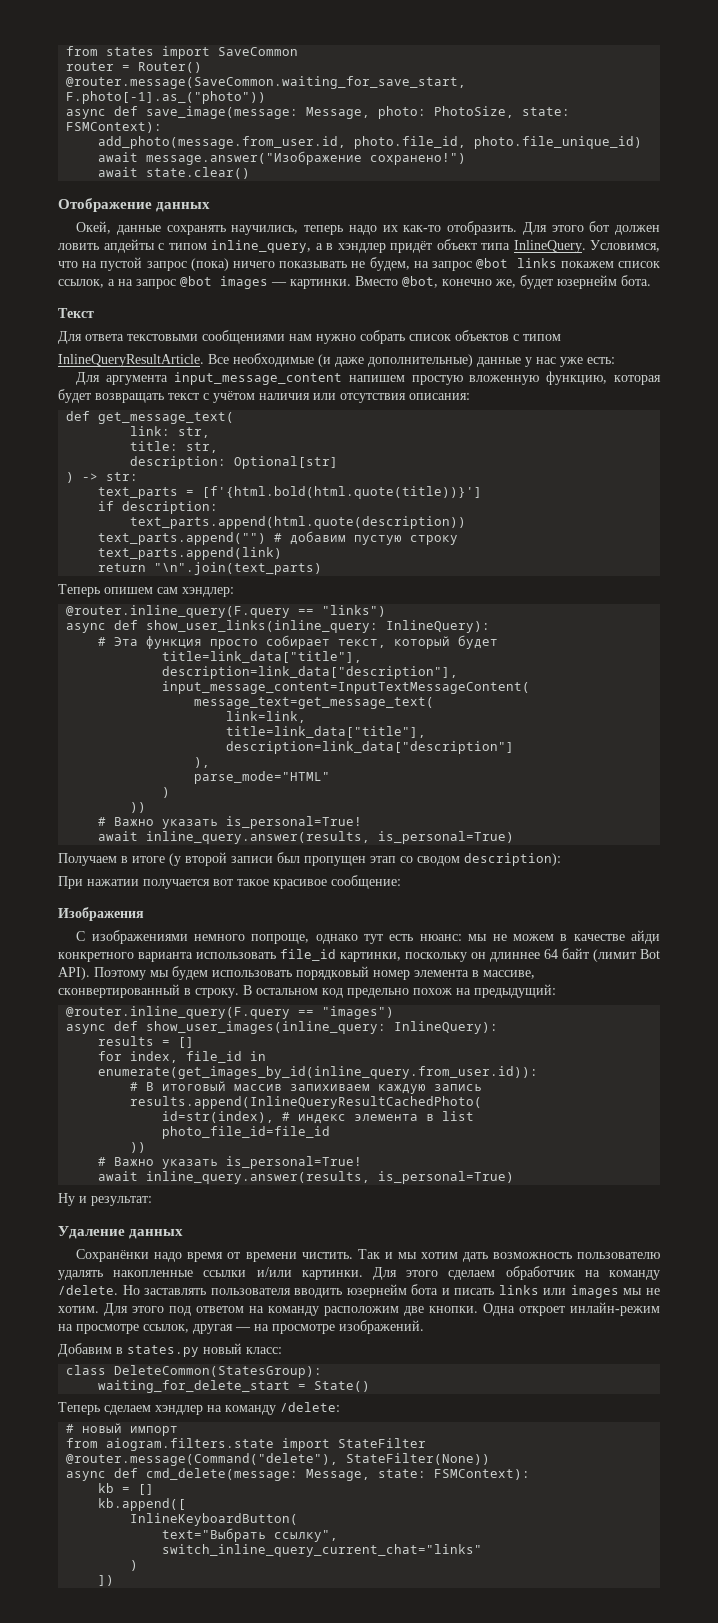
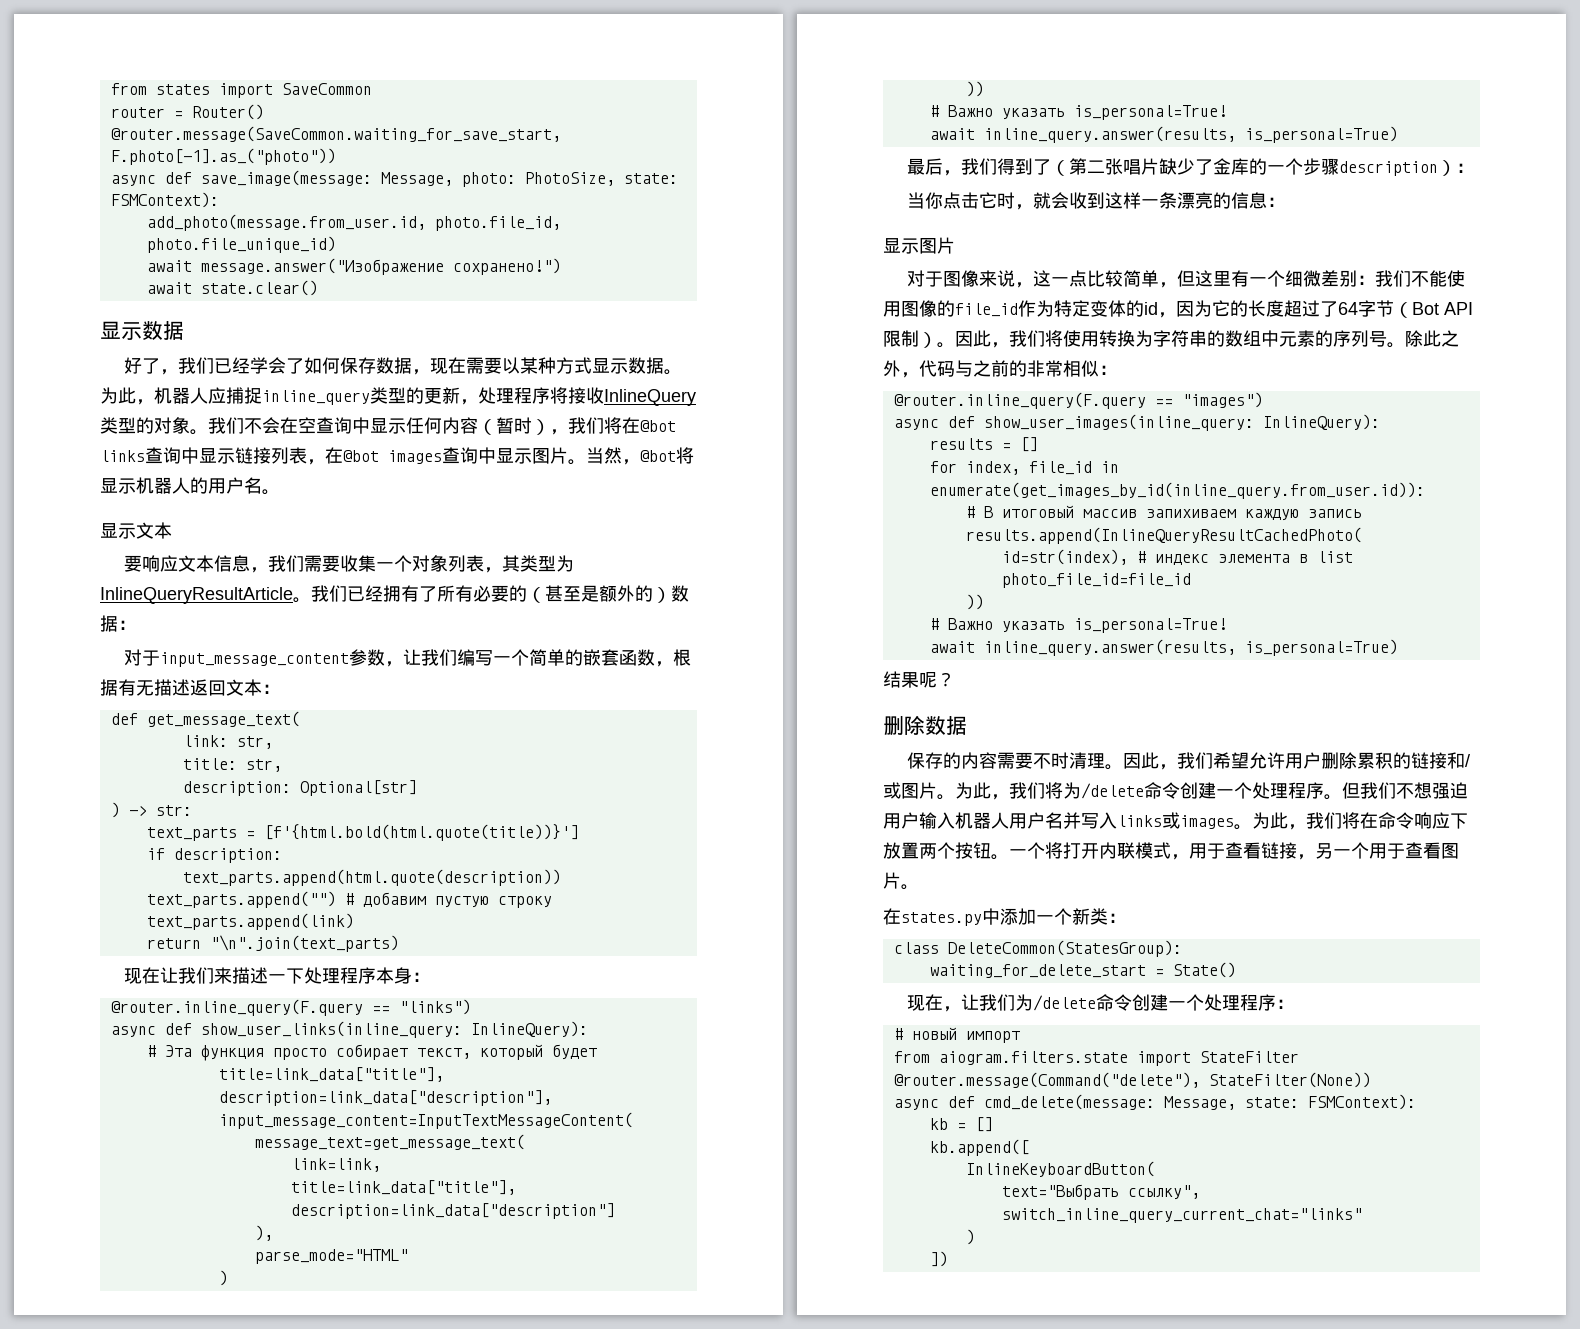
  await state.clear()
- Отображение данных
- Окей, данные сохранять научились, теперь надо их как-то отобразить. Для этого бот должен ловить апдейты с типом inline_query, а в хэндлер придёт объект типа InlineQuery. Условимся, что на пустой запрос (пока) ничего показывать не будем, на запрос @bot links покажем список ссылок, а на запрос @bot images — картинки. Вместо @bot, конечно же, будет юзернейм бота.
- Текст
- Для ответа текстовыми сообщениями нам нужно собрать список объектов с типом
- InlineQueryResultArticle. Все необходимые (и даже дополнительные) данные у нас уже есть:
- Для аргумента input_message_content напишем простую вложенную функцию, которая будет возвращать текст с учётом наличия или отсутствия описания:
+ 显示数据
+ 好了，我们已经学会了如何保存数据，现在需要以某种方式显示数据。为此，机器人应捕捉inline_query类型的更新，处理程序将接收InlineQuery类型的对象。我们不会在空查询中显示任何内容（暂时），我们将在@bot links查询中显示链接列表，在@bot images查询中显示图片。当然，@bot将显示机器人的用户名。
+ 显示文本
+ 要响应文本信息，我们需要收集一个对象列表，其类型为InlineQueryResultArticle。我们已经拥有了所有必要的（甚至是额外的）数据：
+ 对于input_message_content参数，让我们编写一个简单的嵌套函数，根据有无描述返回文本：
- Теперь опишем сам хэндлер:
+ 现在让我们来描述一下处理程序本身：
- Получаем в итоге (у второй записи был пропущен этап со сводом description):
- При нажатии получается вот такое красивое сообщение:
- Изображения
- С изображениями немного попроще, однако тут есть нюанс: мы не можем в качестве айди конкретного варианта использовать file_id картинки, поскольку он длиннее 64 байт (лимит Bot API). Поэтому мы будем использовать порядковый номер элемента в массиве, сконвертированный в строку. В остальном код предельно похож на предыдущий:
+ 最后，我们得到了（第二张唱片缺少了金库的一个步骤description）：
+ 当你点击它时，就会收到这样一条漂亮的信息：
+ 显示图片
+ 对于图像来说，这一点比较简单，但这里有一个细微差别：我们不能使用图像的file_id作为特定变体的id，因为它的长度超过了64字节（Bot API限制）。因此，我们将使用转换为字符串的数组中元素的序列号。除此之外，代码与之前的非常相似：
- Ну и результат:
- Удаление данных
- Сохранёнки надо время от времени чистить. Так и мы хотим дать возможность пользователю удалять накопленные ссылки и/или картинки. Для этого сделаем обработчик на команду /delete. Но заставлять пользователя вводить юзернейм бота и писать links или images мы не хотим. Для этого под ответом на команду расположим две кнопки. Одна откроет инлайн-режим на просмотре ссылок, другая — на просмотре изображений.
- Добавим в states.py новый класс:
+ 结果呢？
+ 删除数据
+ 保存的内容需要不时清理。因此，我们希望允许用户删除累积的链接和/或图片。为此，我们将为/delete命令创建一个处理程序。但我们不想强迫用户输入机器人用户名并写入links或images。为此，我们将在命令响应下放置两个按钮。一个将打开内联模式，用于查看链接，另一个用于查看图片。
+ 在states.py中添加一个新类：
- Теперь сделаем хэндлер на команду /delete:
+ 现在，让我们为/delete命令创建一个处理程序：

